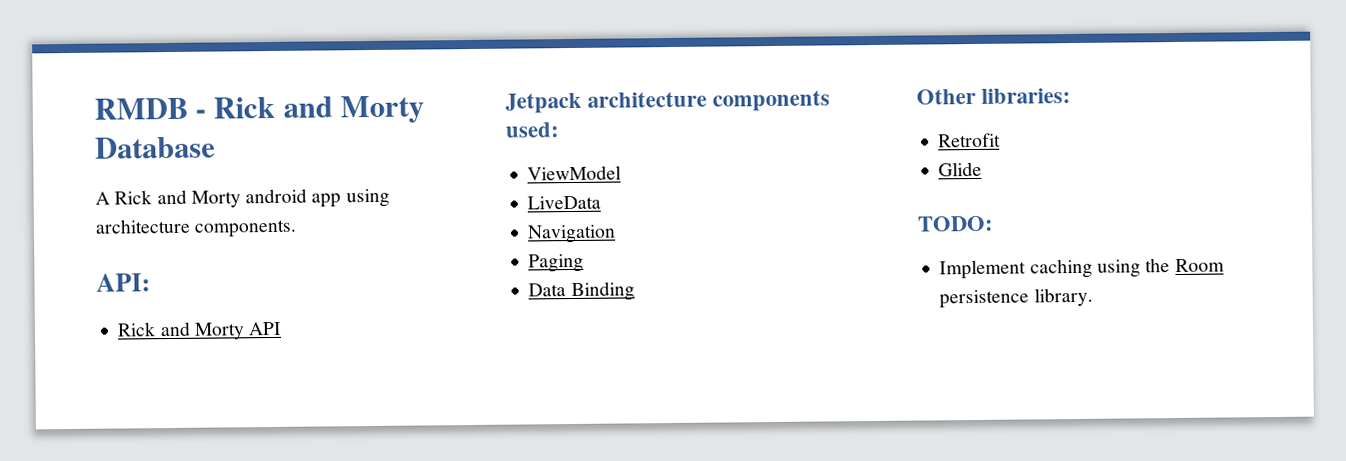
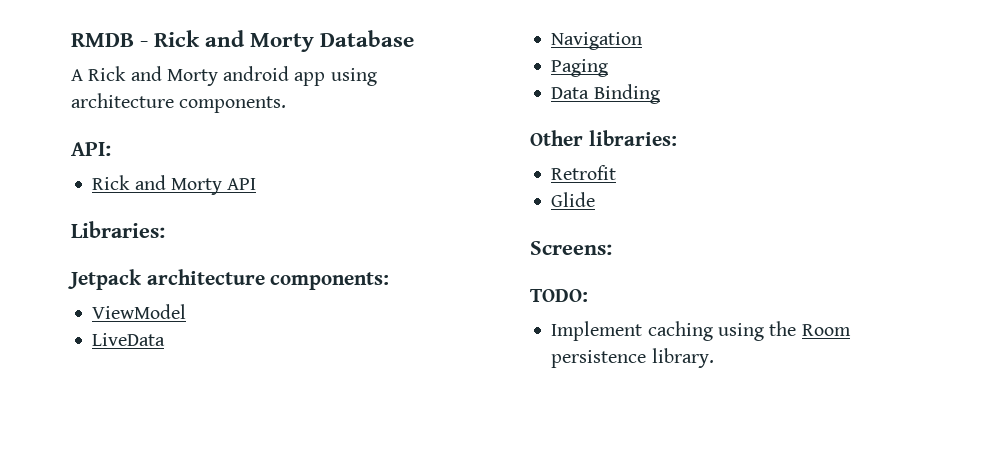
+ Libraries:
- Jetpack architecture components used:
+ Jetpack architecture components:
+ Screens:

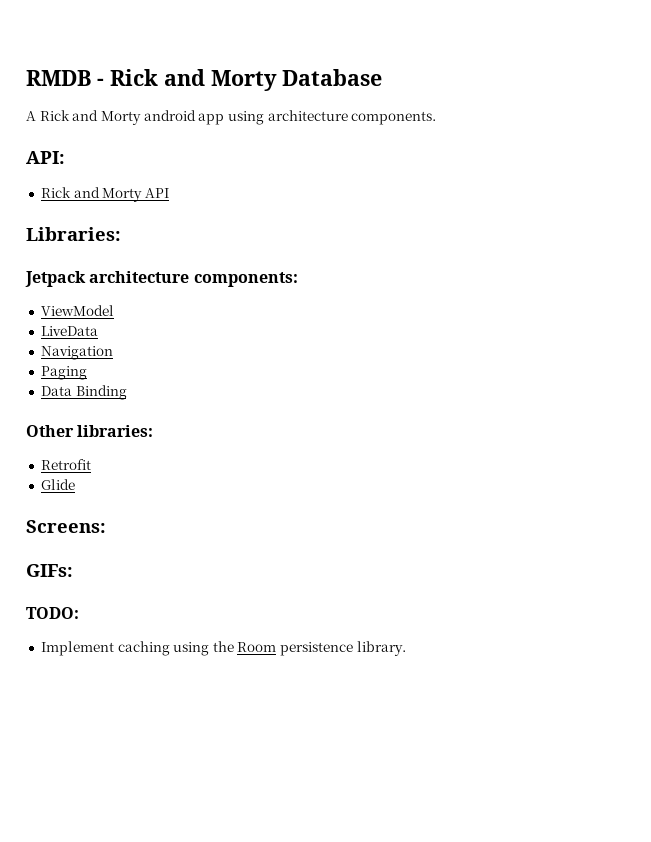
+ GIFs:

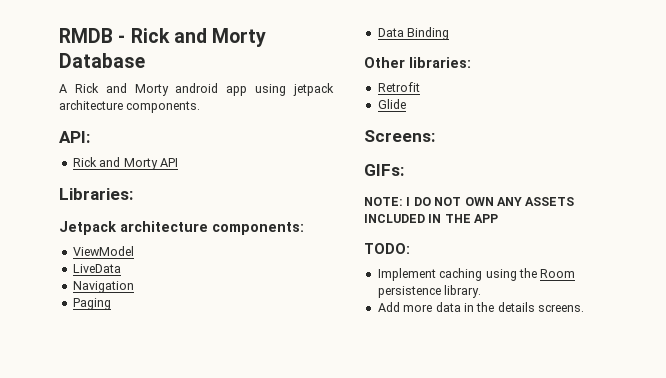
- A Rick and Morty android app using architecture components.
+ A Rick and Morty android app using jetpack architecture components.
+ NOTE: I DO NOT OWN ANY ASSETS INCLUDED IN THE APP
+ Add more data in the details screens.

